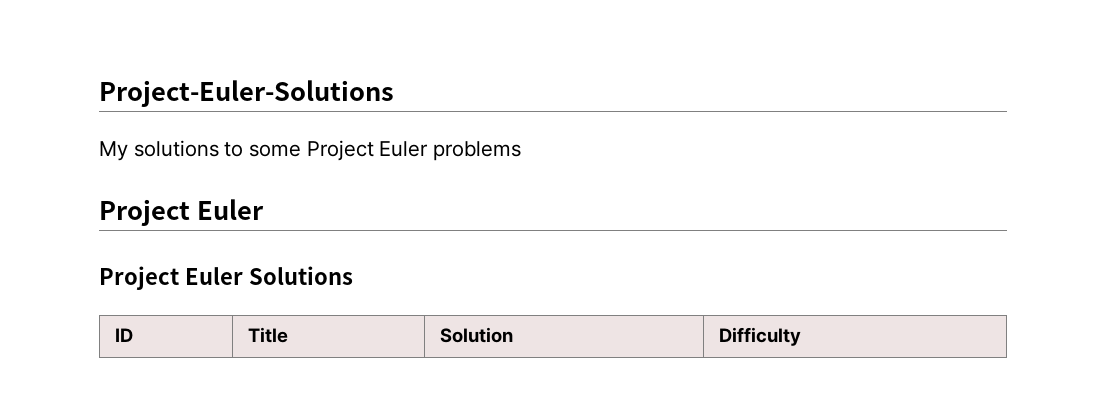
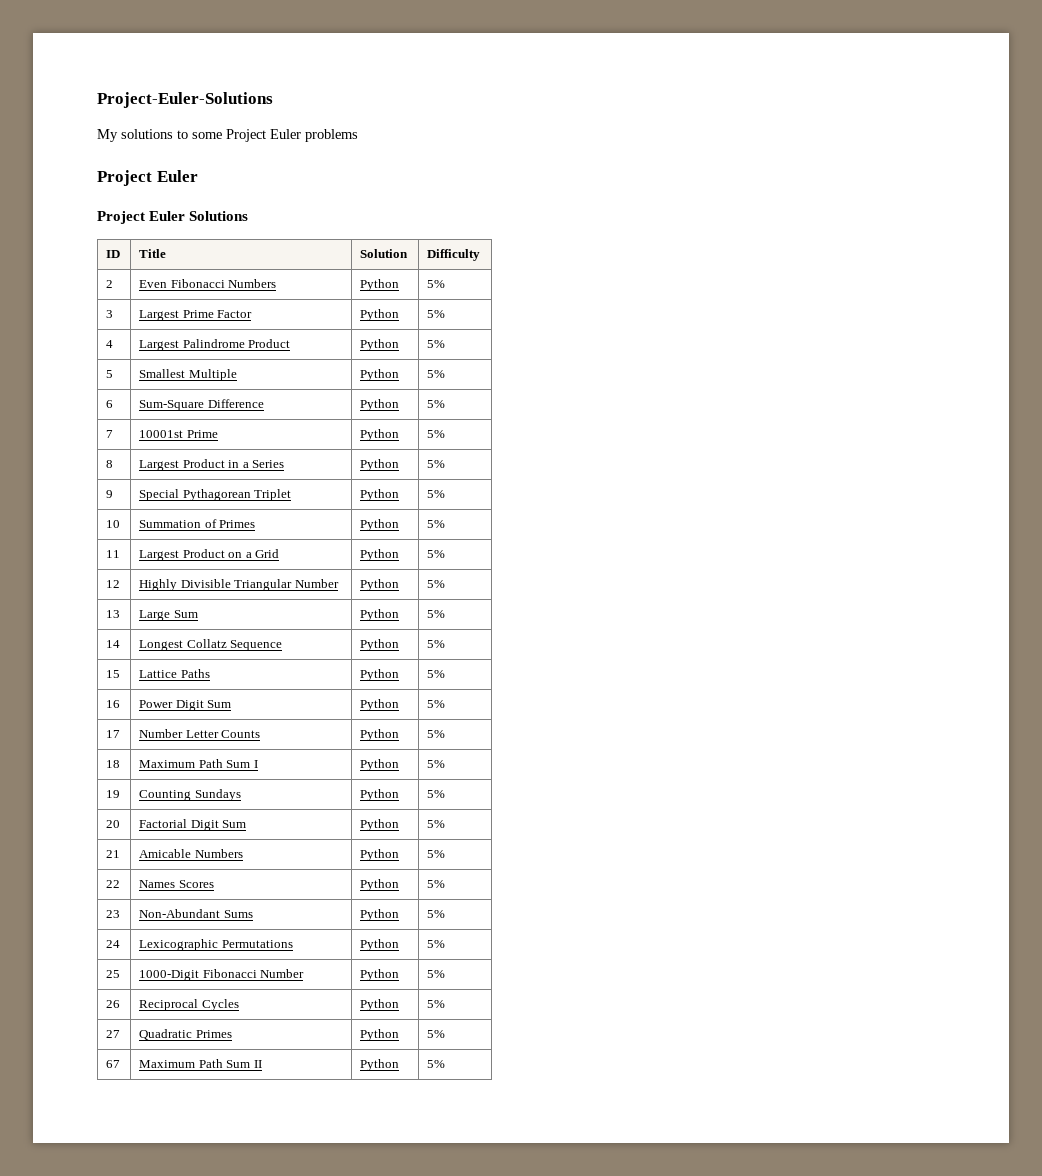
+ 2 | Even Fibonacci Numbers | Python | 5%
+ 3 | Largest Prime Factor | Python | 5%
+ 4 | Largest Palindrome Product | Python | 5%
+ 5 | Smallest Multiple | Python | 5%
+ 6 | Sum-Square Difference | Python | 5%
+ 7 | 10001st Prime | Python | 5%
+ 8 | Largest Product in a Series | Python | 5%
+ 9 | Special Pythagorean Triplet | Python | 5%
+ 10 | Summation of Primes | Python | 5%
+ 11 | Largest Product on a Grid | Python | 5%
+ 12 | Highly Divisible Triangular Number | Python | 5%
+ 13 | Large Sum | Python | 5%
+ 14 | Longest Collatz Sequence | Python | 5%
+ 15 | Lattice Paths | Python | 5%
+ 16 | Power Digit Sum | Python | 5%
+ 17 | Number Letter Counts | Python | 5%
+ 18 | Maximum Path Sum I | Python | 5%
+ 19 | Counting Sundays | Python | 5%
+ 20 | Factorial Digit Sum | Python | 5%
+ 21 | Amicable Numbers | Python | 5%
+ 22 | Names Scores | Python | 5%
+ 23 | Non-Abundant Sums | Python | 5%
+ 24 | Lexicographic Permutations | Python | 5%
+ 25 | 1000-Digit Fibonacci Number | Python | 5%
+ 26 | Reciprocal Cycles | Python | 5%
+ 27 | Quadratic Primes | Python | 5%
+ 67 | Maximum Path Sum II | Python | 5%

